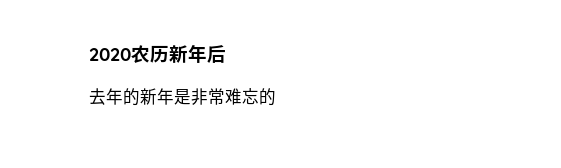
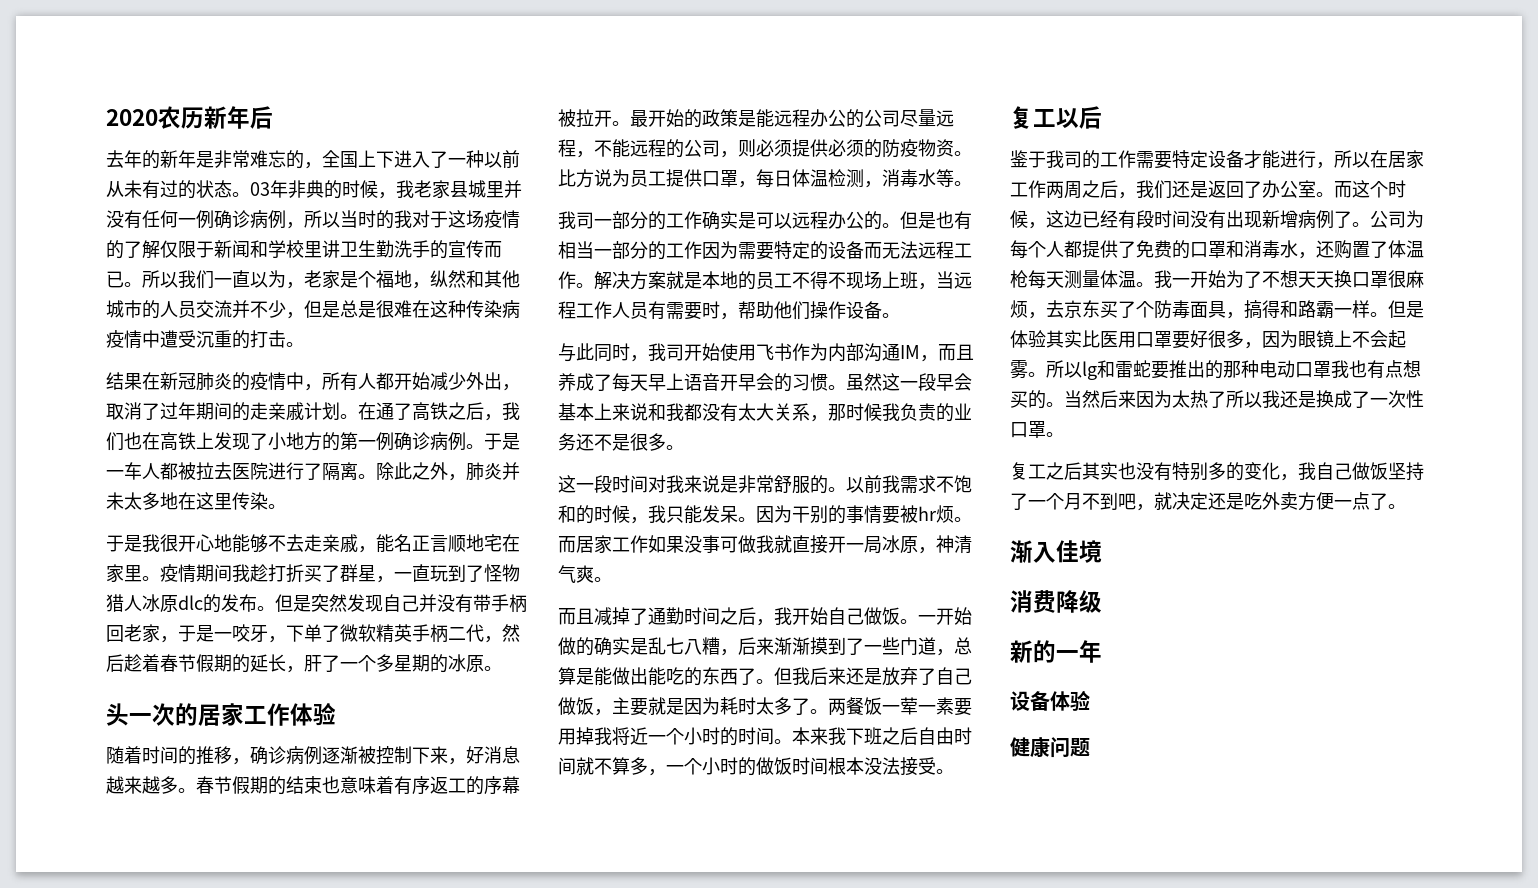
- 去年的新年是非常难忘的
+ 去年的新年是非常难忘的，全国上下进入了一种以前从未有过的状态。03年非典的时候，我老家县城里并没有任何一例确诊病例，所以当时的我对于这场疫情的了解仅限于新闻和学校里讲卫生勤洗手的宣传而已。所以我们一直以为，老家是个福地，纵然和其他城市的人员交流并不少，但是总是很难在这种传染病疫情中遭受沉重的打击。
+ 结果在新冠肺炎的疫情中，所有人都开始减少外出，取消了过年期间的走亲戚计划。在通了高铁之后，我们也在高铁上发现了小地方的第一例确诊病例。于是一车人都被拉去医院进行了隔离。除此之外，肺炎并未太多地在这里传染。
+ 于是我很开心地能够不去走亲戚，能名正言顺地宅在家里。疫情期间我趁打折买了群星，一直玩到了怪物猎人冰原dlc的发布。但是突然发现自己并没有带手柄回老家，于是一咬牙，下单了微软精英手柄二代，然后趁着春节假期的延长，肝了一个多星期的冰原。
+ 头一次的居家工作体验
+ 随着时间的推移，确诊病例逐渐被控制下来，好消息越来越多。春节假期的结束也意味着有序返工的序幕被拉开。最开始的政策是能远程办公的公司尽量远程，不能远程的公司，则必须提供必须的防疫物资。比方说为员工提供口罩，每日体温检测，消毒水等。
+ 我司一部分的工作确实是可以远程办公的。但是也有相当一部分的工作因为需要特定的设备而无法远程工作。解决方案就是本地的员工不得不现场上班，当远程工作人员有需要时，帮助他们操作设备。
+ 与此同时，我司开始使用飞书作为内部沟通IM，而且养成了每天早上语音开早会的习惯。虽然这一段早会基本上来说和我都没有太大关系，那时候我负责的业务还不是很多。
+ 这一段时间对我来说是非常舒服的。以前我需求不饱和的时候，我只能发呆。因为干别的事情要被hr烦。而居家工作如果没事可做我就直接开一局冰原，神清气爽。
+ 而且减掉了通勤时间之后，我开始自己做饭。一开始做的确实是乱七八糟，后来渐渐摸到了一些门道，总算是能做出能吃的东西了。但我后来还是放弃了自己做饭，主要就是因为耗时太多了。两餐饭一荤一素要用掉我将近一个小时的时间。本来我下班之后自由时间就不算多，一个小时的做饭时间根本没法接受。
+ 复工以后
+ 鉴于我司的工作需要特定设备才能进行，所以在居家工作两周之后，我们还是返回了办公室。而这个时候，这边已经有段时间没有出现新增病例了。公司为每个人都提供了免费的口罩和消毒水，还购置了体温枪每天测量体温。我一开始为了不想天天换口罩很麻烦，去京东买了个防毒面具，搞得和路霸一样。但是体验其实比医用口罩要好很多，因为眼镜上不会起雾。所以lg和雷蛇要推出的那种电动口罩我也有点想买的。当然后来因为太热了所以我还是换成了一次性口罩。
+ 复工之后其实也没有特别多的变化，我自己做饭坚持了一个月不到吧，就决定还是吃外卖方便一点了。
+ 渐入佳境
+ 消费降级
+ 新的一年
+ 设备体验
+ 健康问题

